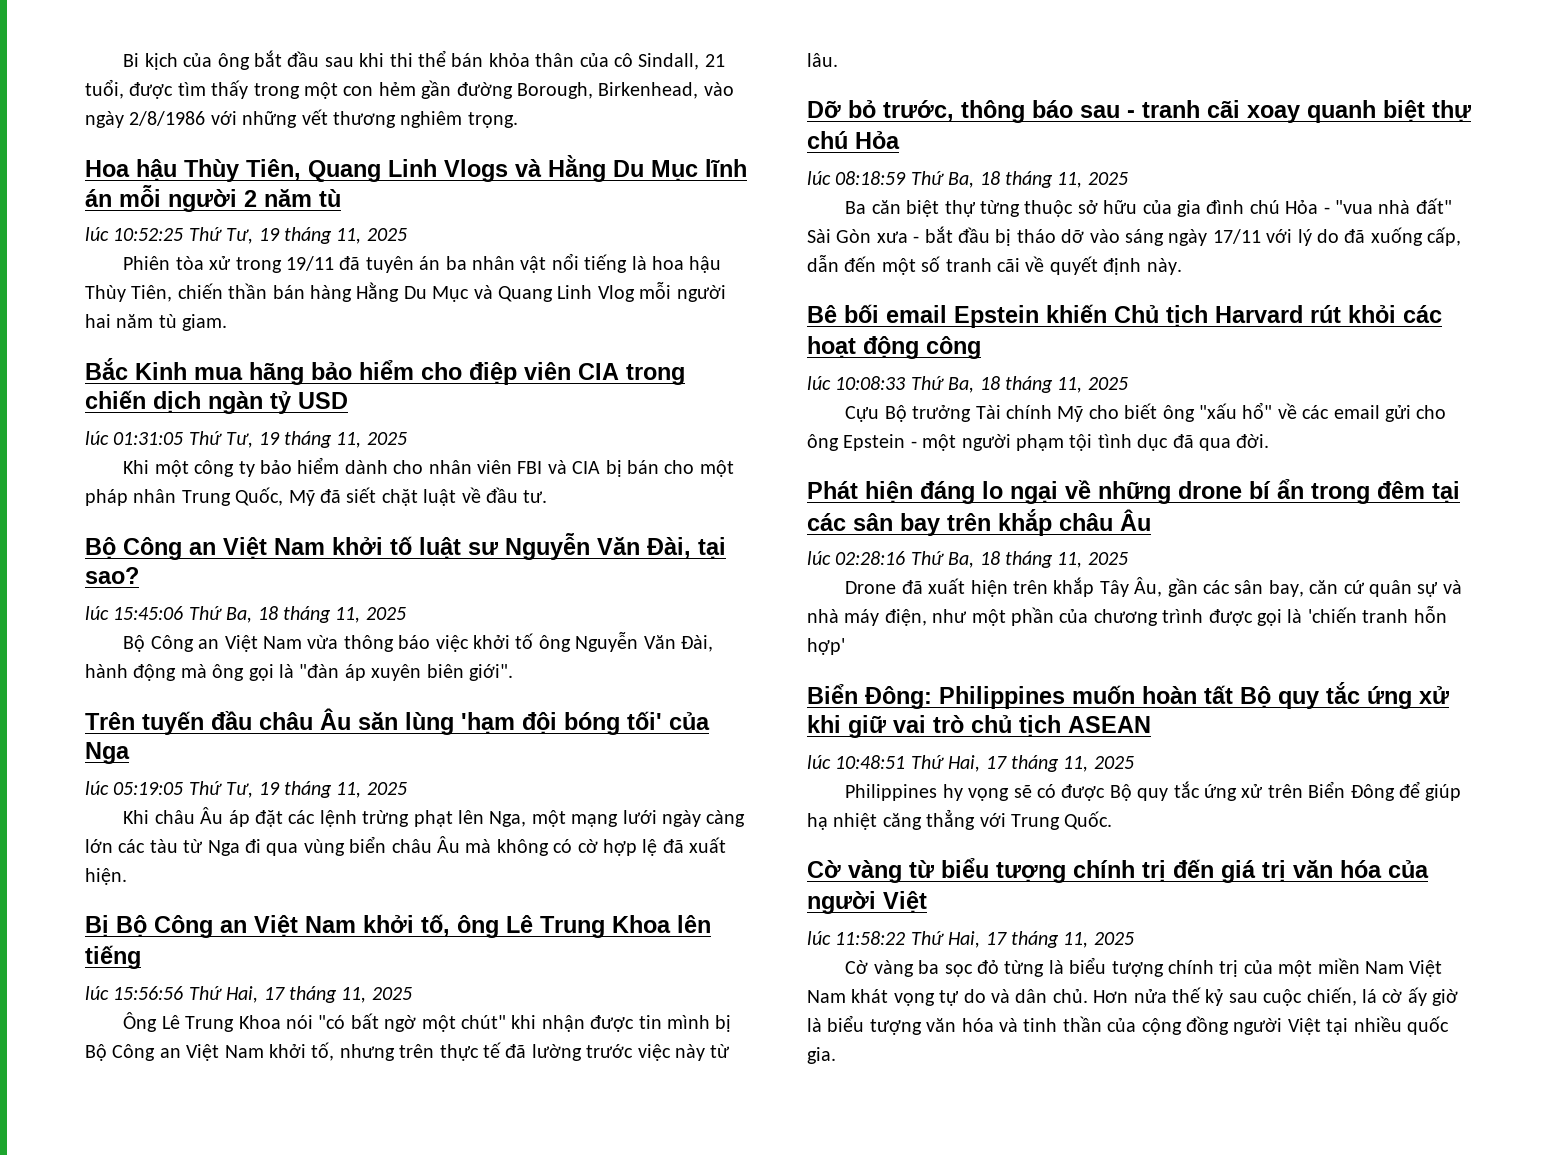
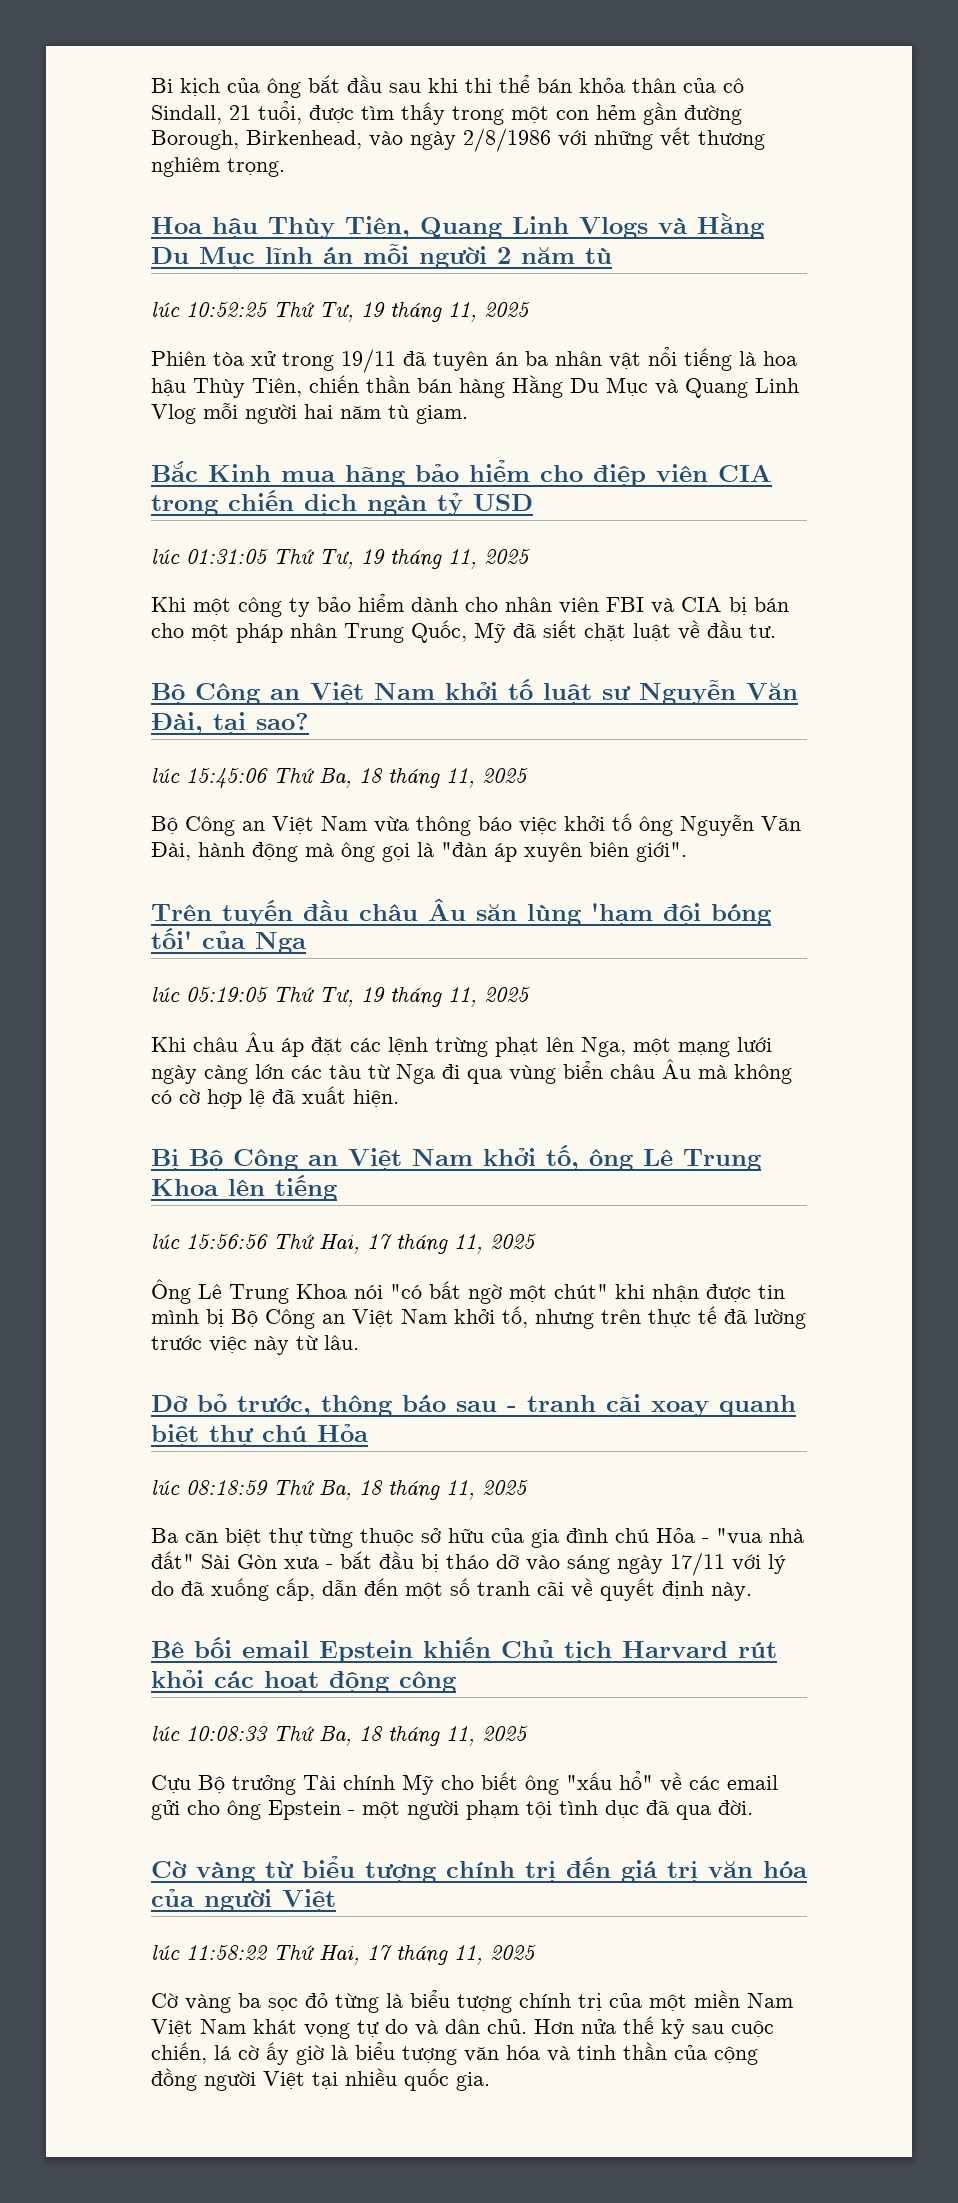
- Phát hiện đáng lo ngại về những drone bí ẩn trong đêm tại các sân bay trên khắp châu Âu
- lúc 02:28:16 Thứ Ba, 18 tháng 11, 2025
- Drone đã xuất hiện trên khắp Tây Âu, gần các sân bay, căn cứ quân sự và nhà máy điện, như một phần của chương trình được gọi là 'chiến tranh hỗn hợp'
- Biển Đông: Philippines muốn hoàn tất Bộ quy tắc ứng xử khi giữ vai trò chủ tịch ASEAN
- lúc 10:48:51 Thứ Hai, 17 tháng 11, 2025
- Philippines hy vọng sẽ có được Bộ quy tắc ứng xử trên Biển Đông để giúp hạ nhiệt căng thẳng với Trung Quốc.

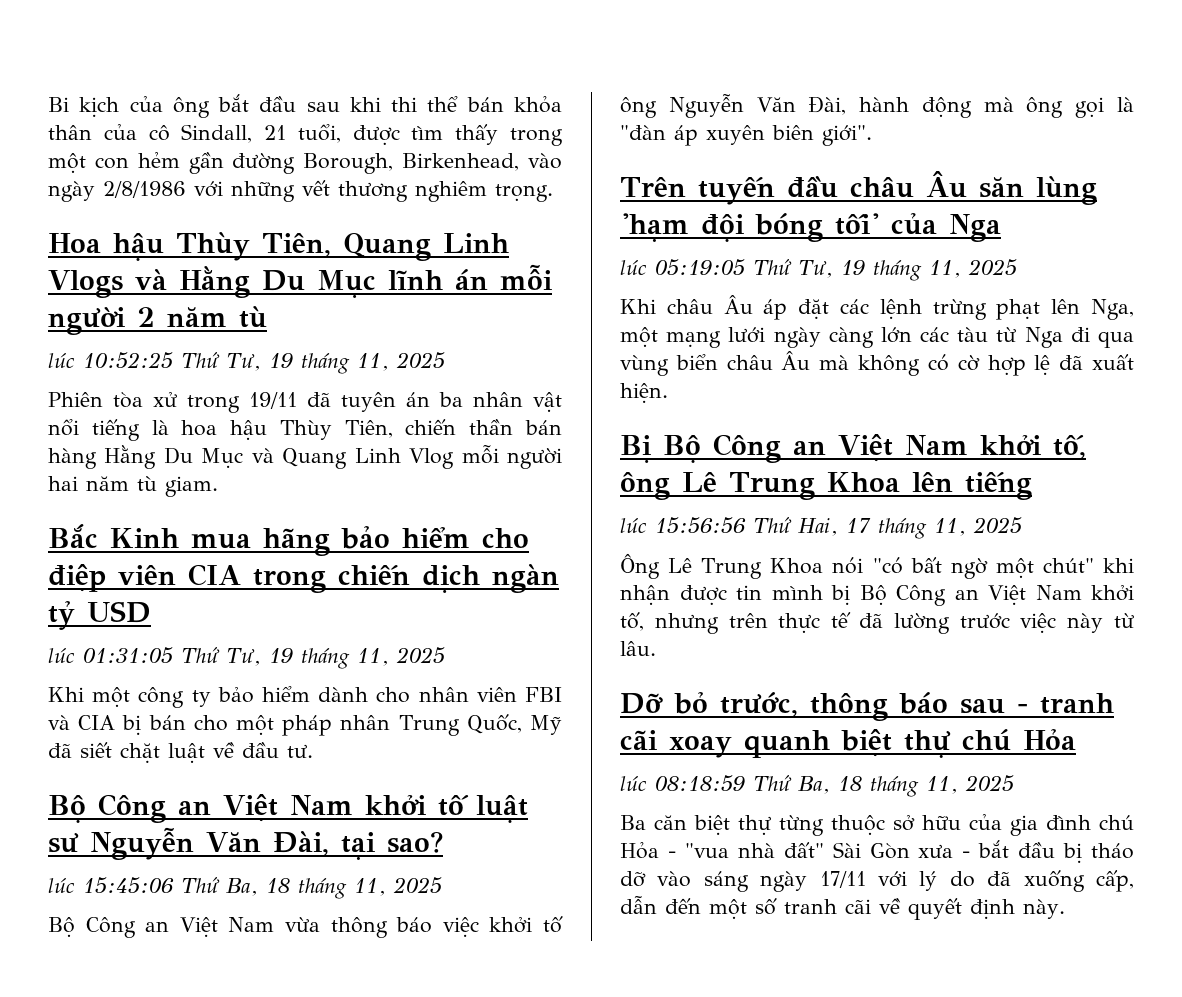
- Bê bối email Epstein khiến Chủ tịch Harvard rút khỏi các hoạt động công
- lúc 10:08:33 Thứ Ba, 18 tháng 11, 2025
- Cựu Bộ trưởng Tài chính Mỹ cho biết ông "xấu hổ" về các email gửi cho ông Epstein - một người phạm tội tình dục đã qua đời.
- Cờ vàng từ biểu tượng chính trị đến giá trị văn hóa của người Việt
- lúc 11:58:22 Thứ Hai, 17 tháng 11, 2025
- Cờ vàng ba sọc đỏ từng là biểu tượng chính trị của một miền Nam Việt Nam khát vọng tự do và dân chủ. Hơn nửa thế kỷ sau cuộc chiến, lá cờ ấy giờ là biểu tượng văn hóa và tinh thần của cộng đồng người Việt tại nhiều quốc gia.

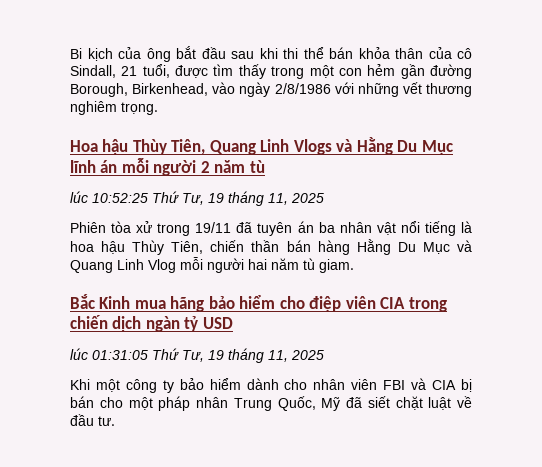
- Bộ Công an Việt Nam khởi tố luật sư Nguyễn Văn Đài, tại sao?
- lúc 15:45:06 Thứ Ba, 18 tháng 11, 2025
- Bộ Công an Việt Nam vừa thông báo việc khởi tố ông Nguyễn Văn Đài, hành động mà ông gọi là "đàn áp xuyên biên giới".
- Trên tuyến đầu châu Âu săn lùng 'hạm đội bóng tối' của Nga
- lúc 05:19:05 Thứ Tư, 19 tháng 11, 2025
- Khi châu Âu áp đặt các lệnh trừng phạt lên Nga, một mạng lưới ngày càng lớn các tàu từ Nga đi qua vùng biển châu Âu mà không có cờ hợp lệ đã xuất hiện.
- Bị Bộ Công an Việt Nam khởi tố, ông Lê Trung Khoa lên tiếng
- lúc 15:56:56 Thứ Hai, 17 tháng 11, 2025
- Ông Lê Trung Khoa nói "có bất ngờ một chút" khi nhận được tin mình bị Bộ Công an Việt Nam khởi tố, nhưng trên thực tế đã lường trước việc này từ lâu.
- Dỡ bỏ trước, thông báo sau - tranh cãi xoay quanh biệt thự chú Hỏa
- lúc 08:18:59 Thứ Ba, 18 tháng 11, 2025
- Ba căn biệt thự từng thuộc sở hữu của gia đình chú Hỏa - "vua nhà đất" Sài Gòn xưa - bắt đầu bị tháo dỡ vào sáng ngày 17/11 với lý do đã xuống cấp, dẫn đến một số tranh cãi về quyết định này.

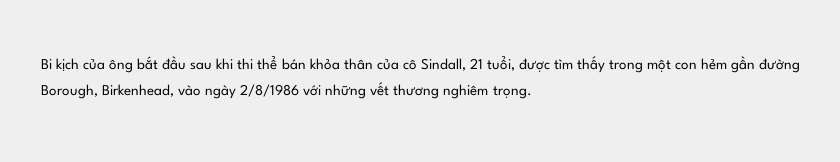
- Hoa hậu Thùy Tiên, Quang Linh Vlogs và Hằng Du Mục lĩnh án mỗi người 2 năm tù
- lúc 10:52:25 Thứ Tư, 19 tháng 11, 2025
- Phiên tòa xử trong 19/11 đã tuyên án ba nhân vật nổi tiếng là hoa hậu Thùy Tiên, chiến thần bán hàng Hằng Du Mục và Quang Linh Vlog mỗi người hai năm tù giam.
- Bắc Kinh mua hãng bảo hiểm cho điệp viên CIA trong chiến dịch ngàn tỷ USD
- lúc 01:31:05 Thứ Tư, 19 tháng 11, 2025
- Khi một công ty bảo hiểm dành cho nhân viên FBI và CIA bị bán cho một pháp nhân Trung Quốc, Mỹ đã siết chặt luật về đầu tư.

